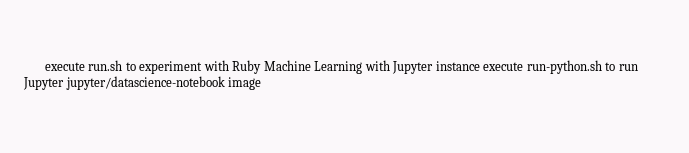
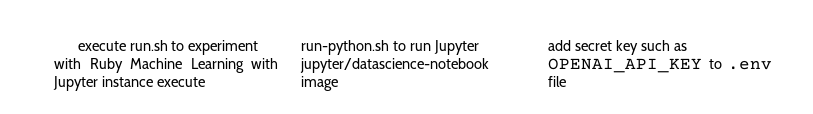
+ add secret key such as OPENAI_API_KEY to .env file

